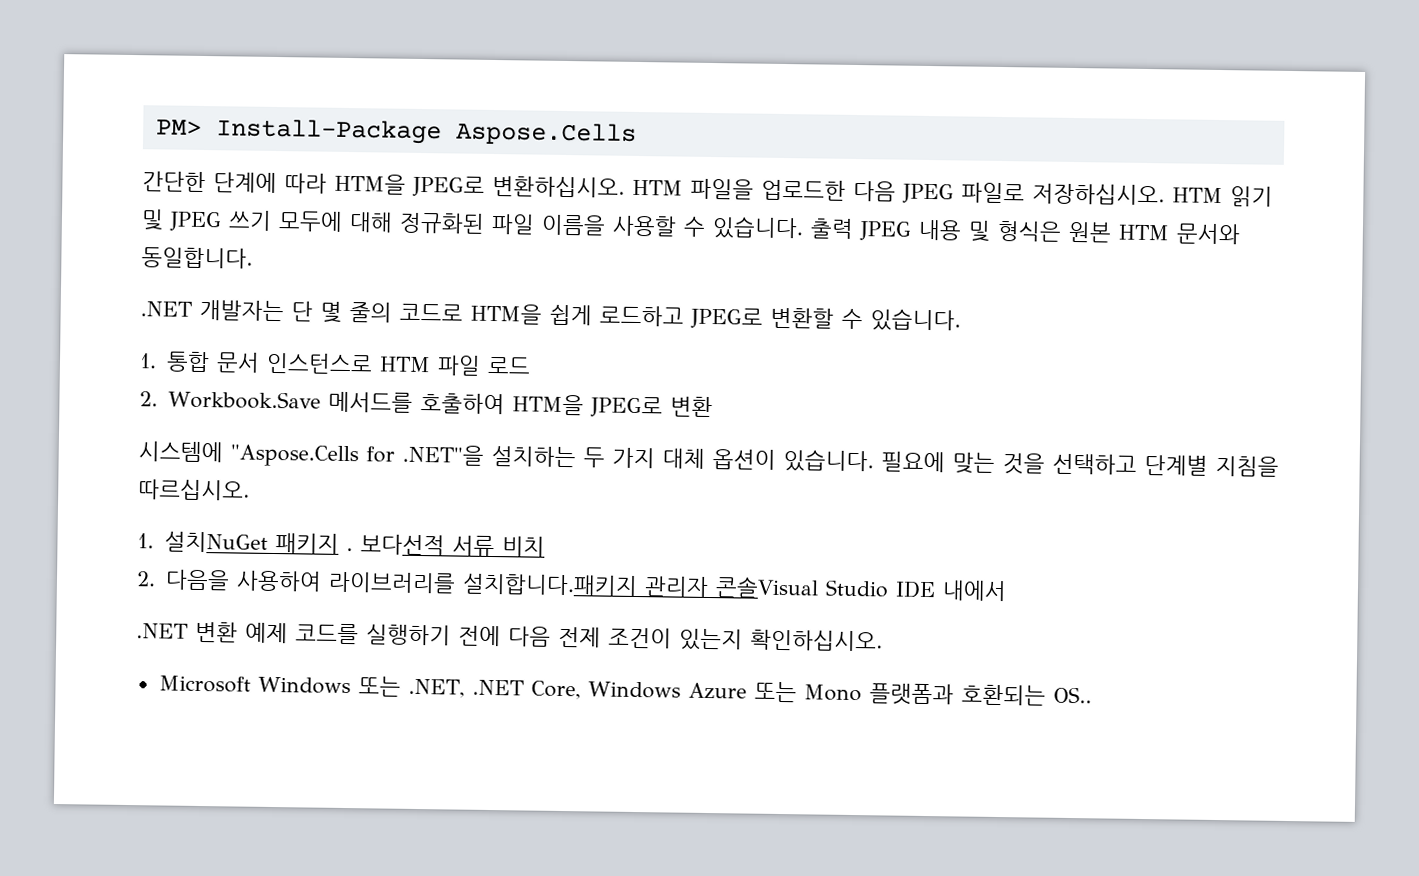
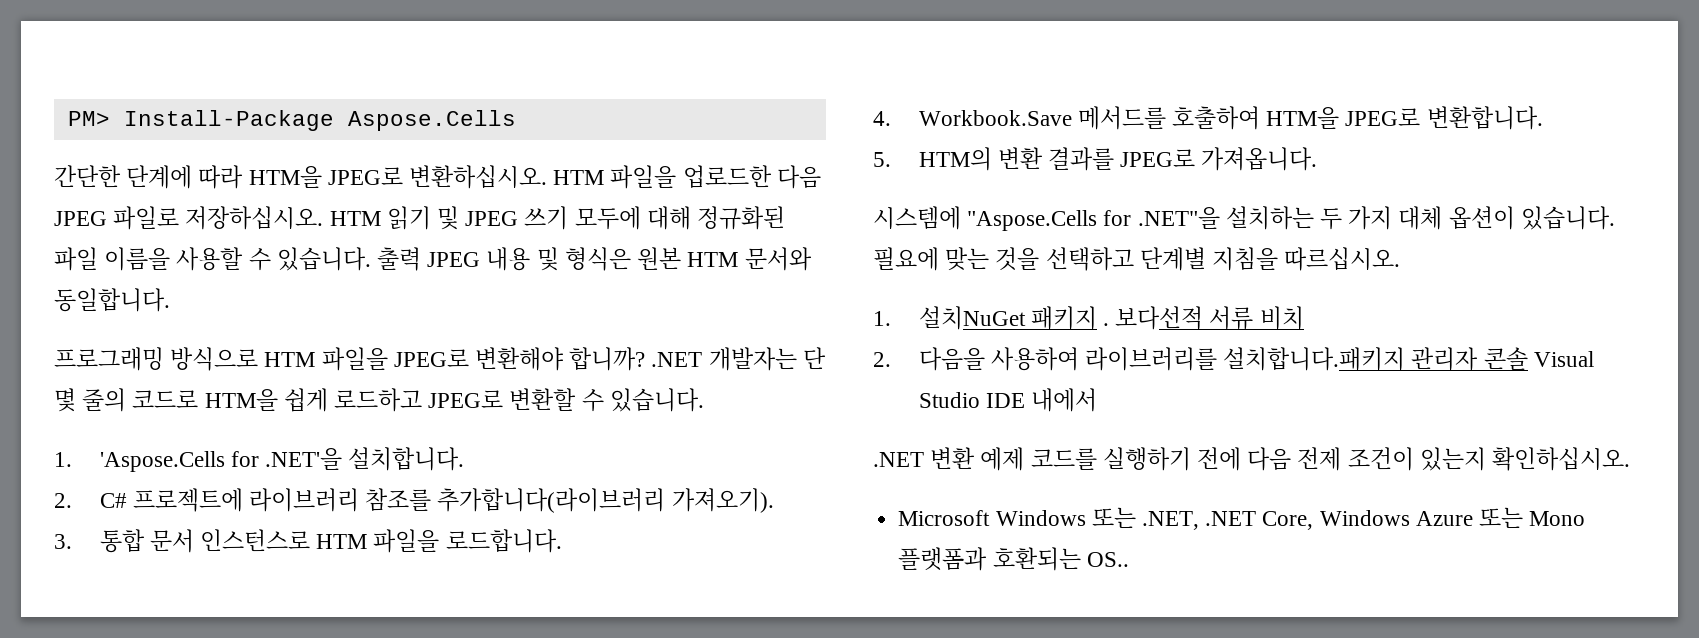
- .NET 개발자는 단 몇 줄의 코드로 HTM을 쉽게 로드하고 JPEG로 변환할 수 있습니다.
+ 프로그래밍 방식으로 HTM 파일을 JPEG로 변환해야 합니까? .NET 개발자는 단 몇 줄의 코드로 HTM을 쉽게 로드하고 JPEG로 변환할 수 있습니다.
- 1. 통합 문서 인스턴스로 HTM 파일 로드
- 2. Workbook.Save 메서드를 호출하여 HTM을 JPEG로 변환
+ 1. 'Aspose.Cells for .NET'을 설치합니다.
+ 2. C# 프로젝트에 라이브러리 참조를 추가합니다(라이브러리 가져오기).
+ 3. 통합 문서 인스턴스로 HTM 파일을 로드합니다.
+ 4. Workbook.Save 메서드를 호출하여 HTM을 JPEG로 변환합니다.
+ 5. HTM의 변환 결과를 JPEG로 가져옵니다.
- 2. 다음을 사용하여 라이브러리를 설치합니다.패키지 관리자 콘솔Visual Studio IDE 내에서
+ 2. 다음을 사용하여 라이브러리를 설치합니다.패키지 관리자 콘솔 Visual Studio IDE 내에서

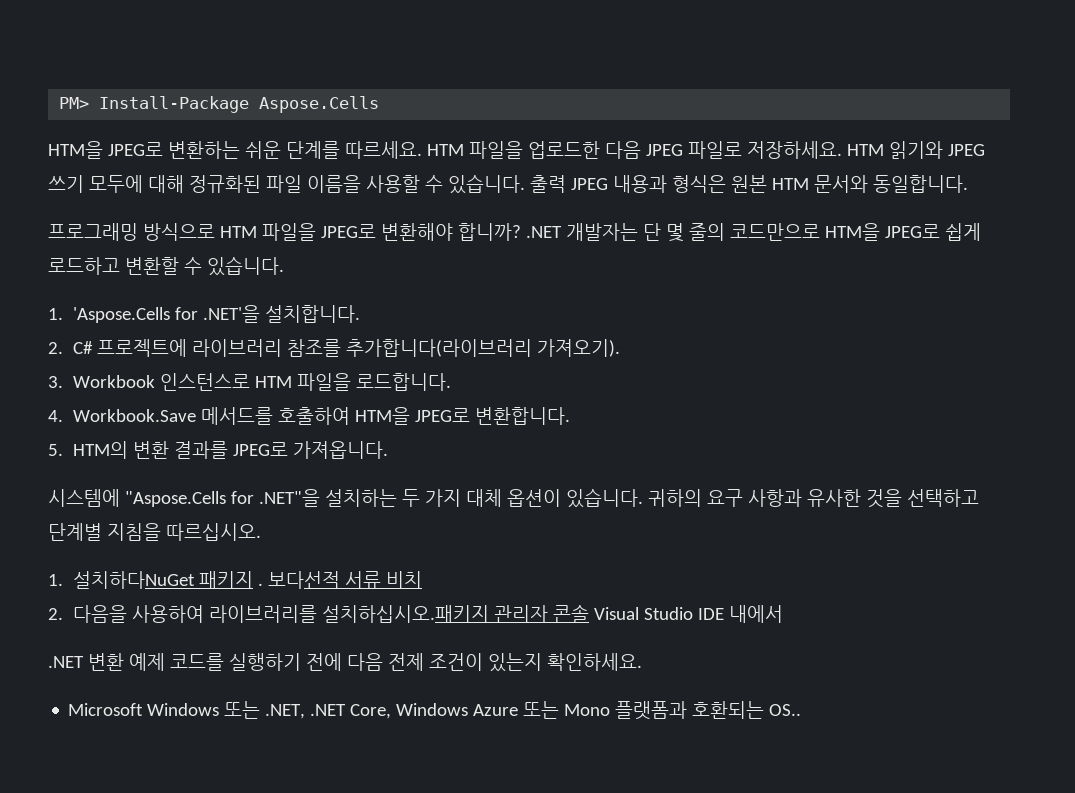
- 간단한 단계에 따라 HTM을 JPEG로 변환하십시오.
+ HTM을 JPEG로 변환하는 쉬운 단계를 따르세요.
- HTM 파일을 업로드한 다음 JPEG 파일로 저장하십시오. HTM 읽기 및 JPEG 쓰기 모두에 대해 정규화된 파일 이름을 사용할 수 있습니다.
+ HTM 파일을 업로드한 다음 JPEG 파일로 저장하세요. HTM 읽기와 JPEG 쓰기 모두에 대해 정규화된 파일 이름을 사용할 수 있습니다.
- 출력 JPEG 내용 및 형식은 원본 HTM 문서와 동일합니다.
+ 출력 JPEG 내용과 형식은 원본 HTM 문서와 동일합니다.
- 프로그래밍 방식으로 HTM 파일을 JPEG로 변환해야 합니까? .NET 개발자는 단 몇 줄의 코드로 HTM을 쉽게 로드하고 JPEG로 변환할 수 있습니다.
+ 프로그래밍 방식으로 HTM 파일을 JPEG로 변환해야 합니까? .NET 개발자는 단 몇 줄의 코드만으로 HTM을 JPEG로 쉽게 로드하고 변환할 수 있습니다.
- 3. 통합 문서 인스턴스로 HTM 파일을 로드합니다.
+ 3. Workbook 인스턴스로 HTM 파일을 로드합니다.
- 필요에 맞는 것을 선택하고 단계별 지침을 따르십시오.
+ 귀하의 요구 사항과 유사한 것을 선택하고 단계별 지침을 따르십시오.
- 1. 설치NuGet 패키지 .
+ 1. 설치하다NuGet 패키지 .
- 2. 다음을 사용하여 라이브러리를 설치합니다.패키지 관리자 콘솔 Visual Studio IDE 내에서
+ 2. 다음을 사용하여 라이브러리를 설치하십시오.패키지 관리자 콘솔 Visual Studio IDE 내에서
- .NET 변환 예제 코드를 실행하기 전에 다음 전제 조건이 있는지 확인하십시오.
+ .NET 변환 예제 코드를 실행하기 전에 다음 전제 조건이 있는지 확인하세요.

